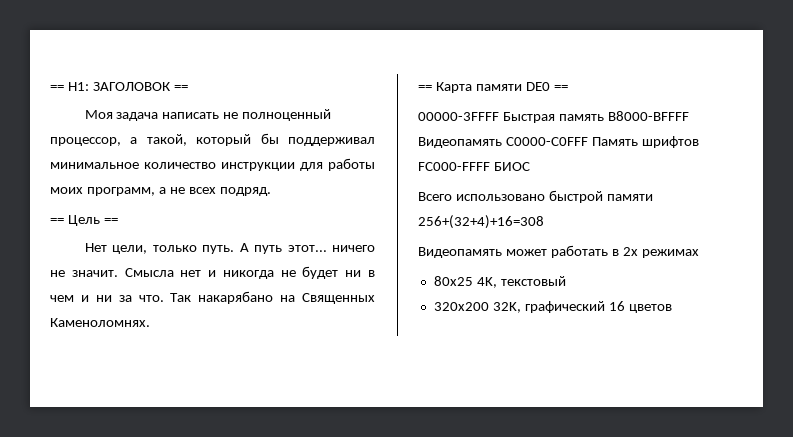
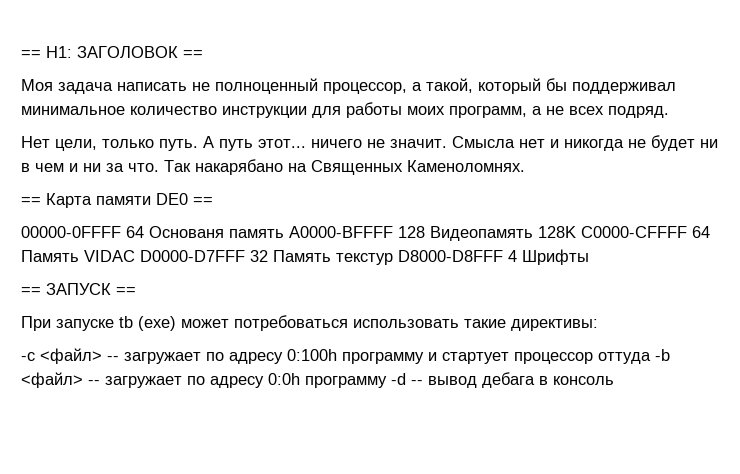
- == Цель ==
- 00000-3FFFF Быстрая память B8000-BFFFF Видеопамять C0000-C0FFF Память шрифтов FC000-FFFF БИОС
- Всего использовано быстрой памяти 256+(32+4)+16=308
- Видеопамять может работать в 2х режимах
- 80x25 4K, текстовый
- 320x200 32K, графический 16 цветов
+ 00000-0FFFF 64 Основаня память A0000-BFFFF 128 Видеопамять 128K C0000-CFFFF 64 Память VIDAC D0000-D7FFF 32 Память текстур D8000-D8FFF 4 Шрифты
+ == ЗАПУСК ==
+ При запуске tb (exe) может потребоваться использовать такие директивы:
+ -c <файл> -- загружает по адресу 0:100h программу и стартует процессор оттуда -b <файл> -- загружает по адресу 0:0h программу -d -- вывод дебага в консоль

